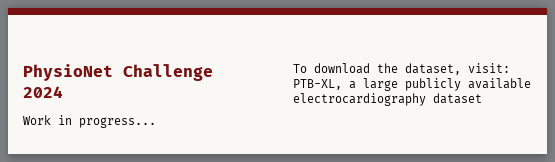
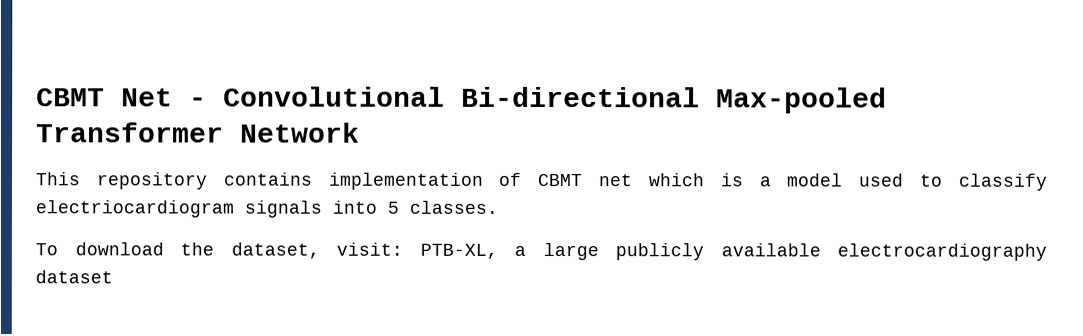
- PhysioNet Challenge 2024
- Work in progress...
+ CBMT Net - Convolutional Bi-directional Max-pooled Transformer Network
+ This repository contains implementation of CBMT net which is a model used to classify electriocardiogram signals into 5 classes.

